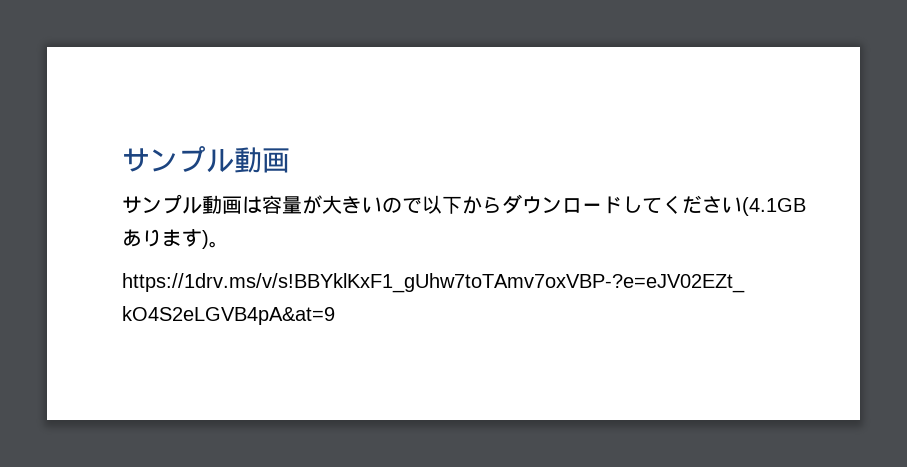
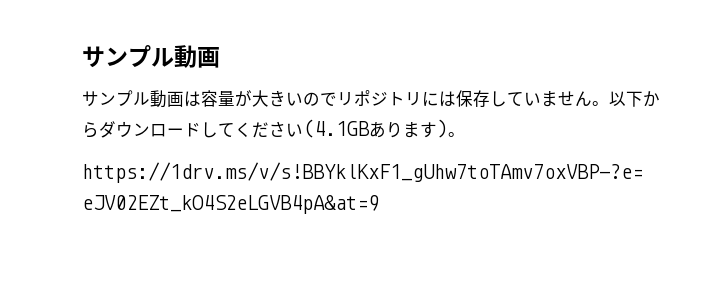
- サンプル動画は容量が大きいので以下からダウンロードしてください(4.1GBあります)。
+ サンプル動画は容量が大きいのでリポジトリには保存していません。以下からダウンロードしてください(4.1GBあります)。

